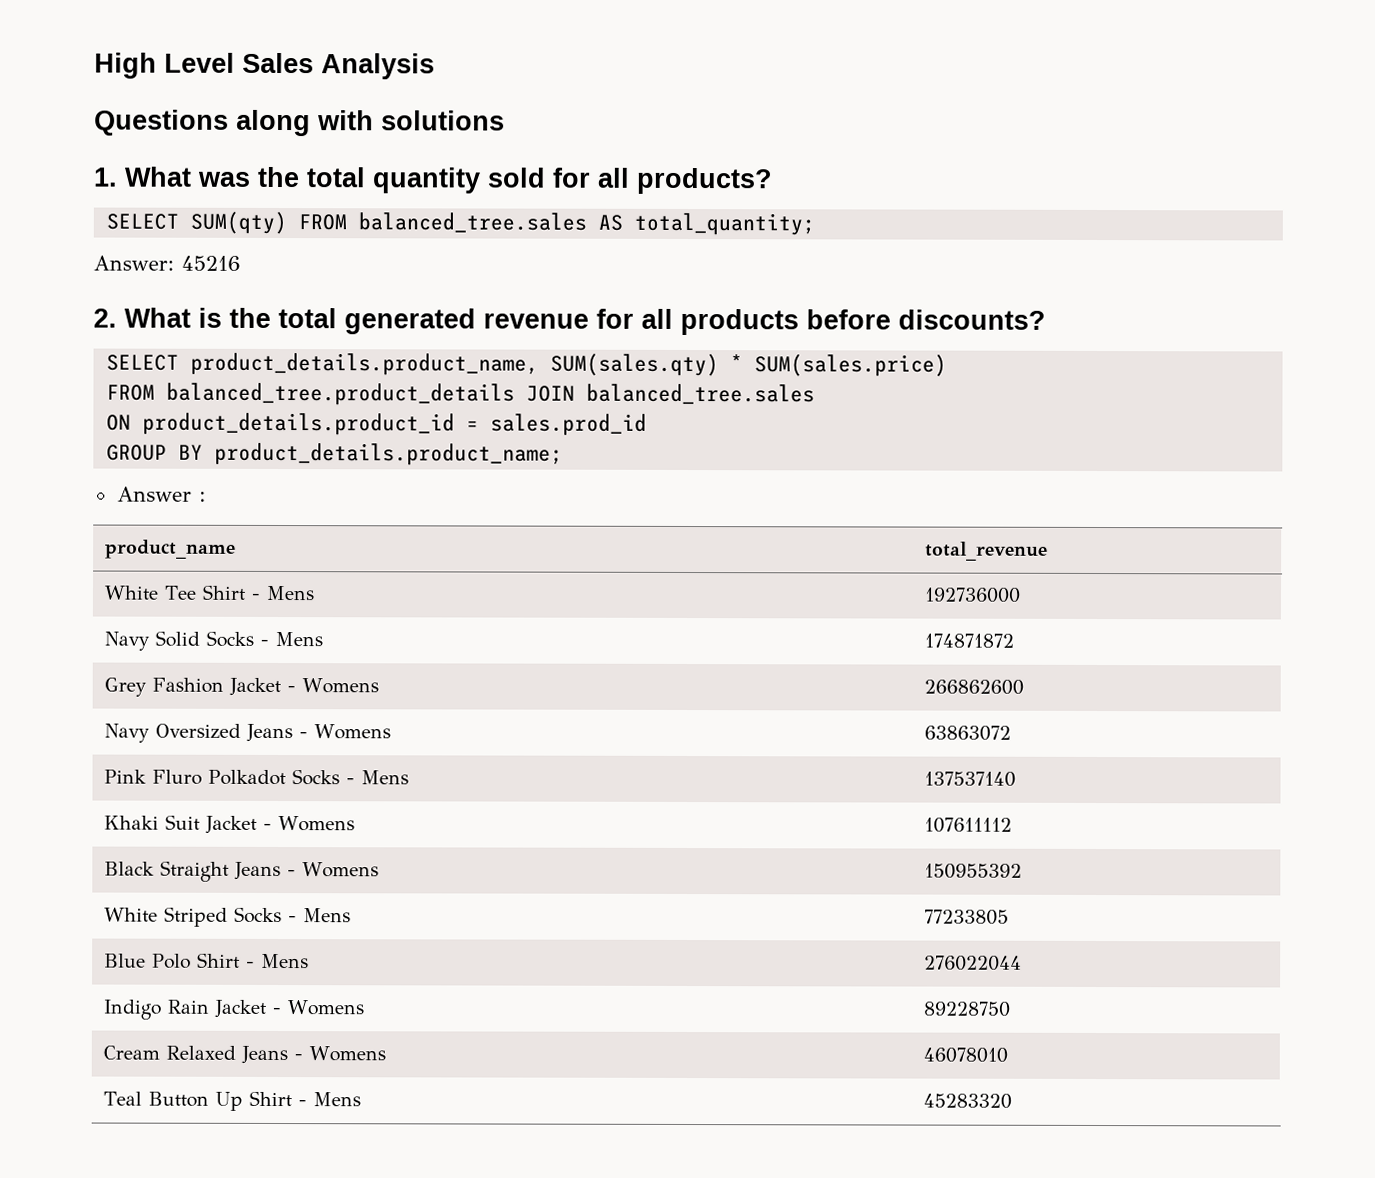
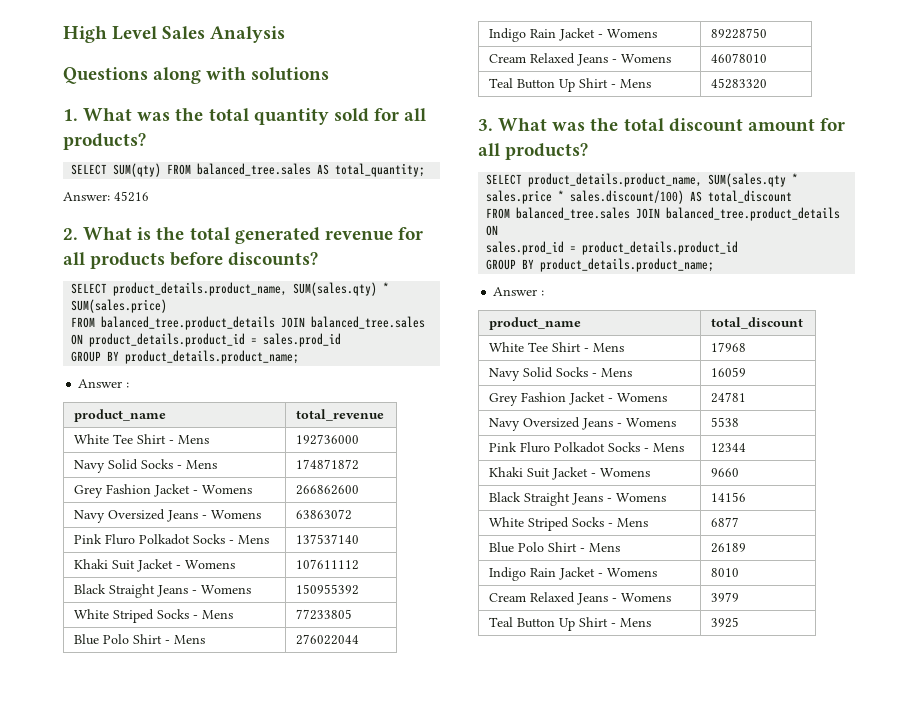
+ 3. What was the total discount amount for all products?
+ SELECT product_details.product_name, SUM(sales.qty * sales.price * sales.discount/100) AS total_discount
+ FROM balanced_tree.sales JOIN balanced_tree.product_details ON
+ sales.prod_id = product_details.product_id
+ GROUP BY product_details.product_name;
+ Answer :
+ product_name | total_discount
+ White Tee Shirt - Mens | 17968
+ Navy Solid Socks - Mens | 16059
+ Grey Fashion Jacket - Womens | 24781
+ Navy Oversized Jeans - Womens | 5538
+ Pink Fluro Polkadot Socks - Mens | 12344
+ Khaki Suit Jacket - Womens | 9660
+ Black Straight Jeans - Womens | 14156
+ White Striped Socks - Mens | 6877
+ Blue Polo Shirt - Mens | 26189
+ Indigo Rain Jacket - Womens | 8010
+ Cream Relaxed Jeans - Womens | 3979
+ Teal Button Up Shirt - Mens | 3925

